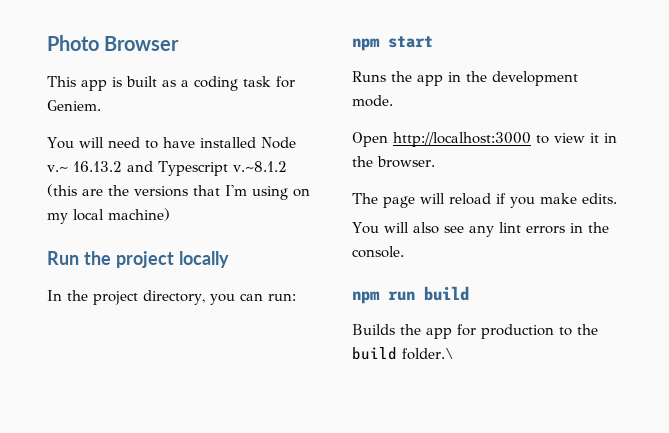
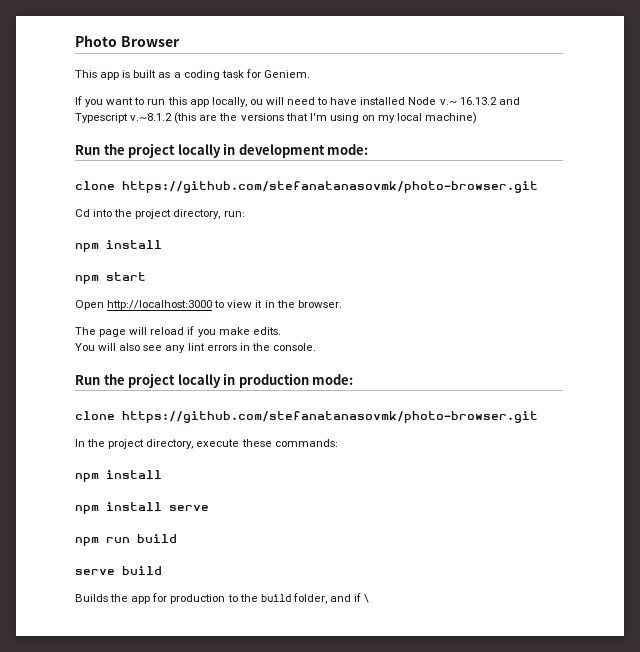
- You will need to have installed Node v.~ 16.13.2 and Typescript v.~8.1.2 (this are the versions that I'm using on my local machine)
+ If you want to run this app locally, ou will need to have installed Node v.~ 16.13.2 and Typescript v.~8.1.2 (this are the versions that I'm using on my local machine)
- Run the project locally
- In the project directory, you can run:
+ Run the project locally in development mode:
+ clone https://github.com/stefanatanasovmk/photo-browser.git
+ Cd into the project directory, run:
+ npm install
- Runs the app in the development mode.
+ Run the project locally in production mode:
+ clone https://github.com/stefanatanasovmk/photo-browser.git
+ In the project directory, execute these commands:
+ npm install
+ npm install serve
+ serve build
- Builds the app for production to the build folder.\
+ Builds the app for production to the build folder, and if \

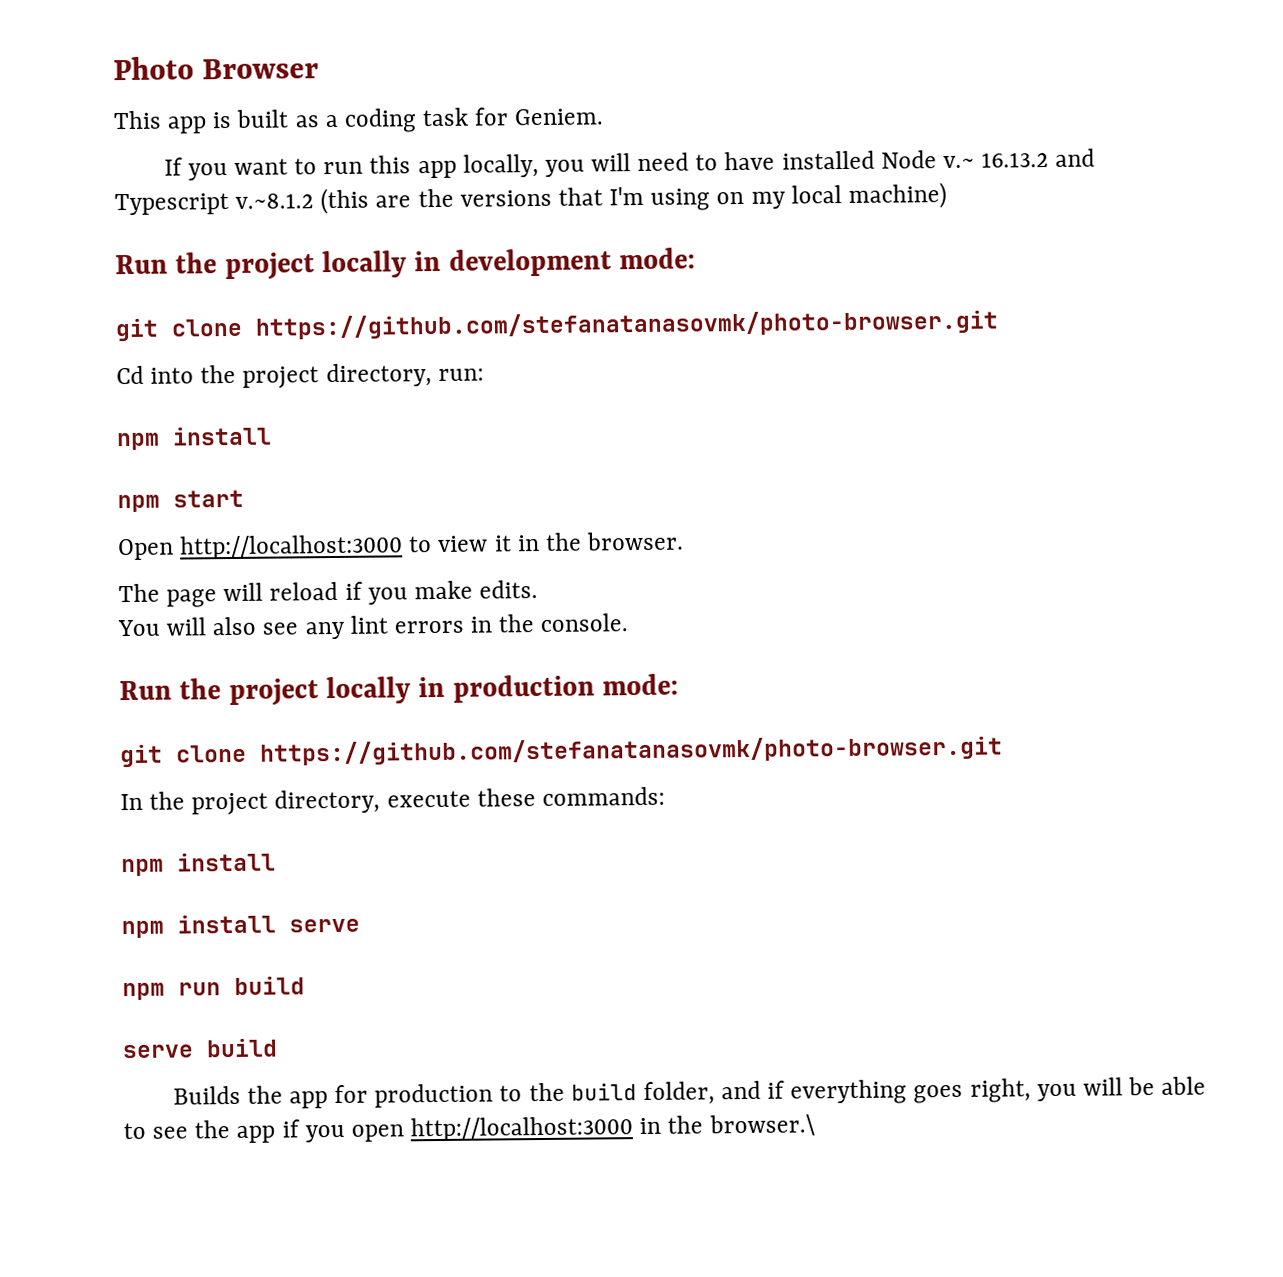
- If you want to run this app locally, ou will need to have installed Node v.~ 16.13.2 and Typescript v.~8.1.2 (this are the versions that I'm using on my local machine)
+ If you want to run this app locally, you will need to have installed Node v.~ 16.13.2 and Typescript v.~8.1.2 (this are the versions that I'm using on my local machine)
  Run the project locally in development mode:
- clone https://github.com/stefanatanasovmk/photo-browser.git
+ git clone https://github.com/stefanatanasovmk/photo-browser.git
  Run the project locally in production mode:
- clone https://github.com/stefanatanasovmk/photo-browser.git
+ git clone https://github.com/stefanatanasovmk/photo-browser.git
- Builds the app for production to the build folder, and if \
+ Builds the app for production to the build folder, and if everything goes right, you will be able to see the app if you open http://localhost:3000 in the browser.\

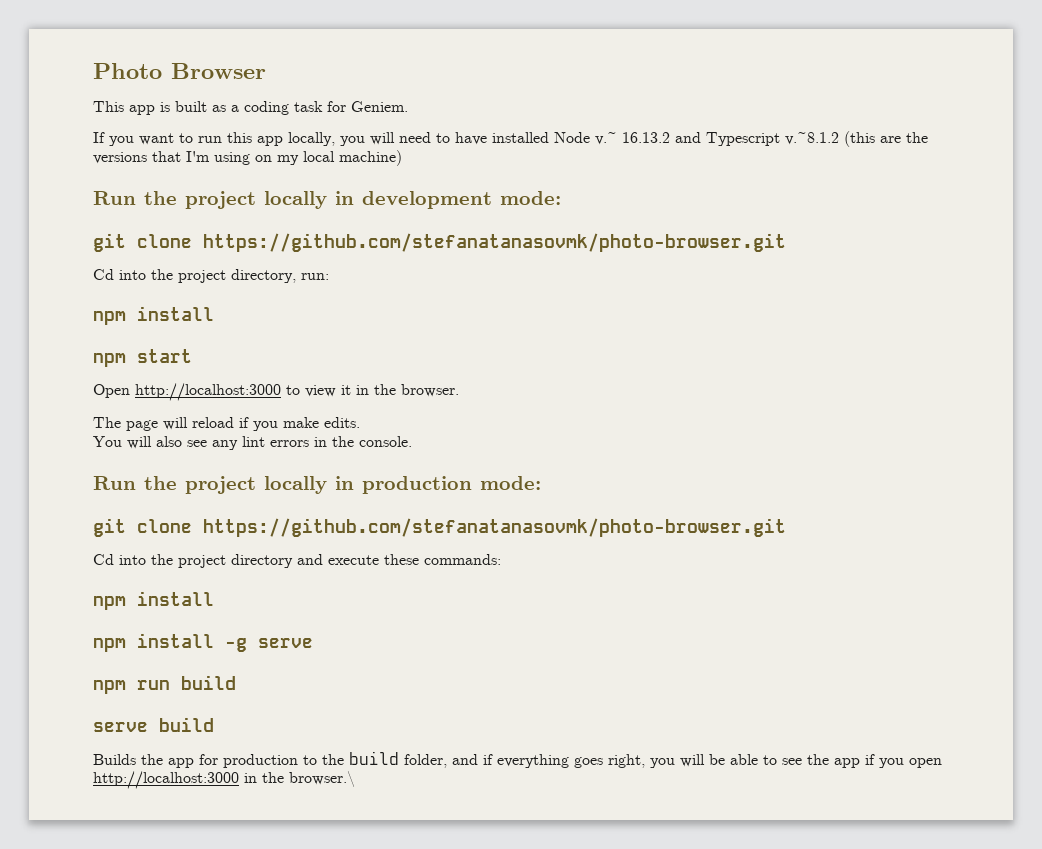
- In the project directory, execute these commands:
+ Cd into the project directory and execute these commands:
- npm install serve
+ npm install -g serve

